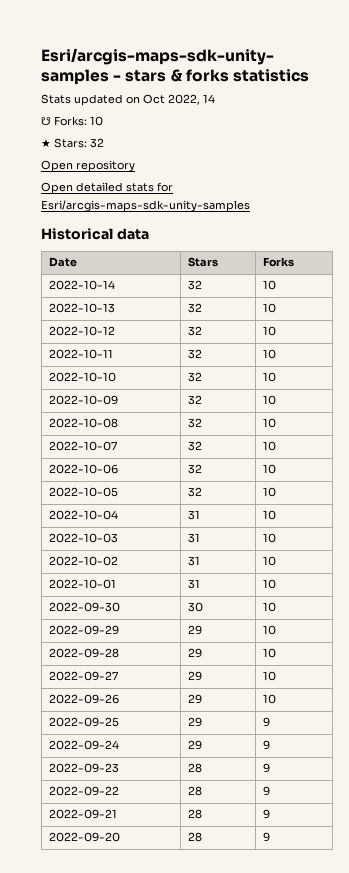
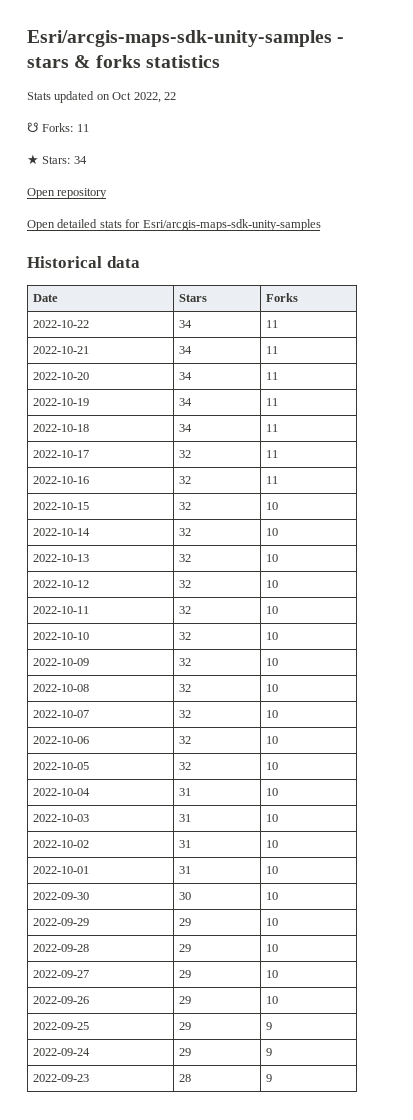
- Stats updated on Oct 2022, 14
+ Stats updated on Oct 2022, 22
- ☋ Forks: 10
+ ☋ Forks: 11
- ★ Stars: 32
+ ★ Stars: 34
+ 2022-10-22 | 34 | 11
+ 2022-10-21 | 34 | 11
+ 2022-10-20 | 34 | 11
+ 2022-10-19 | 34 | 11
+ 2022-10-18 | 34 | 11
+ 2022-10-17 | 32 | 11
+ 2022-10-16 | 32 | 11
+ 2022-10-15 | 32 | 10
- 2022-09-22 | 28 | 9
- 2022-09-21 | 28 | 9
- 2022-09-20 | 28 | 9

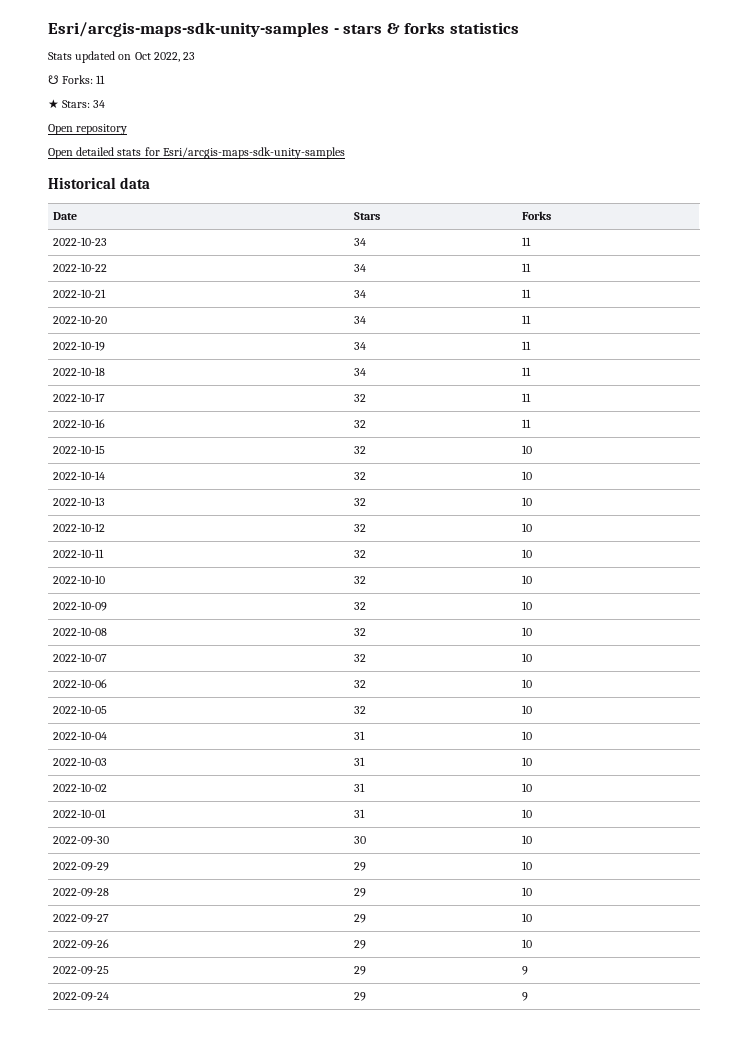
- Stats updated on Oct 2022, 22
+ Stats updated on Oct 2022, 23
+ 2022-10-23 | 34 | 11
- 2022-09-23 | 28 | 9

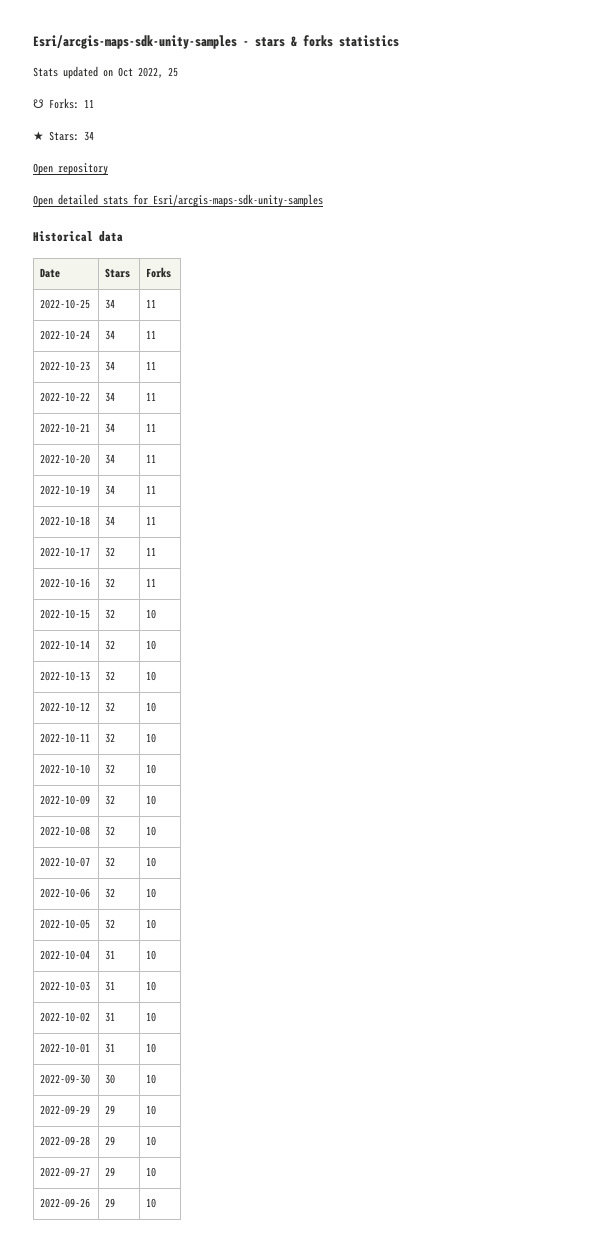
- Stats updated on Oct 2022, 23
+ Stats updated on Oct 2022, 25
+ 2022-10-25 | 34 | 11
+ 2022-10-24 | 34 | 11
- 2022-09-25 | 29 | 9
- 2022-09-24 | 29 | 9

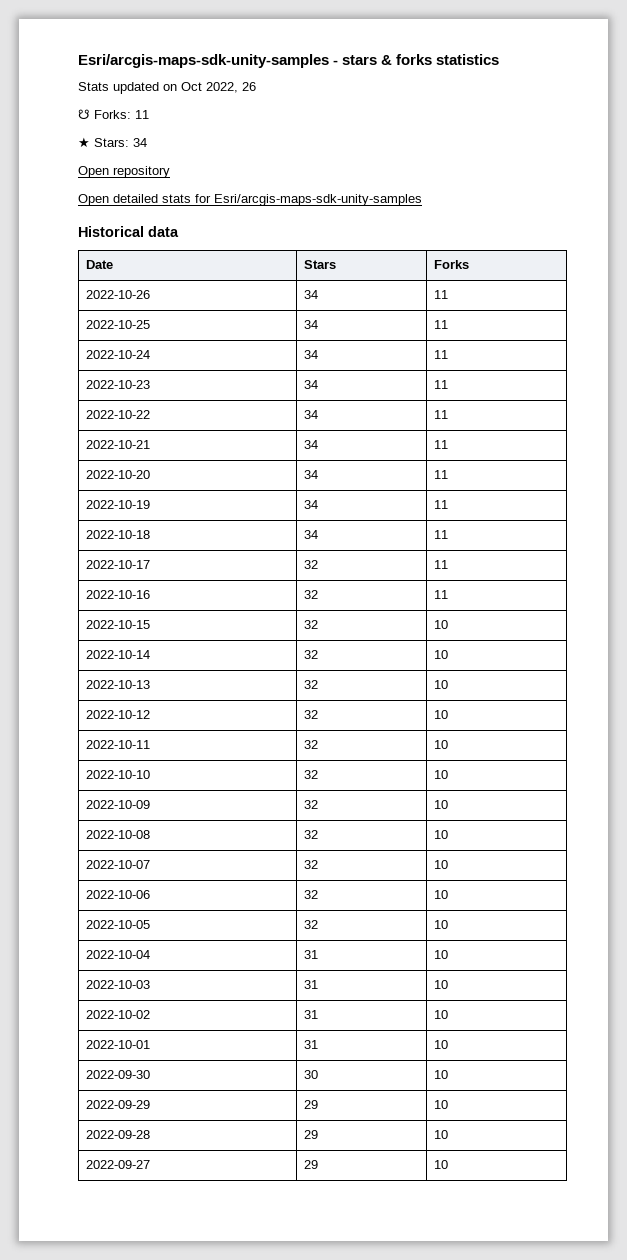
- Stats updated on Oct 2022, 25
+ Stats updated on Oct 2022, 26
+ 2022-10-26 | 34 | 11
- 2022-09-26 | 29 | 10

